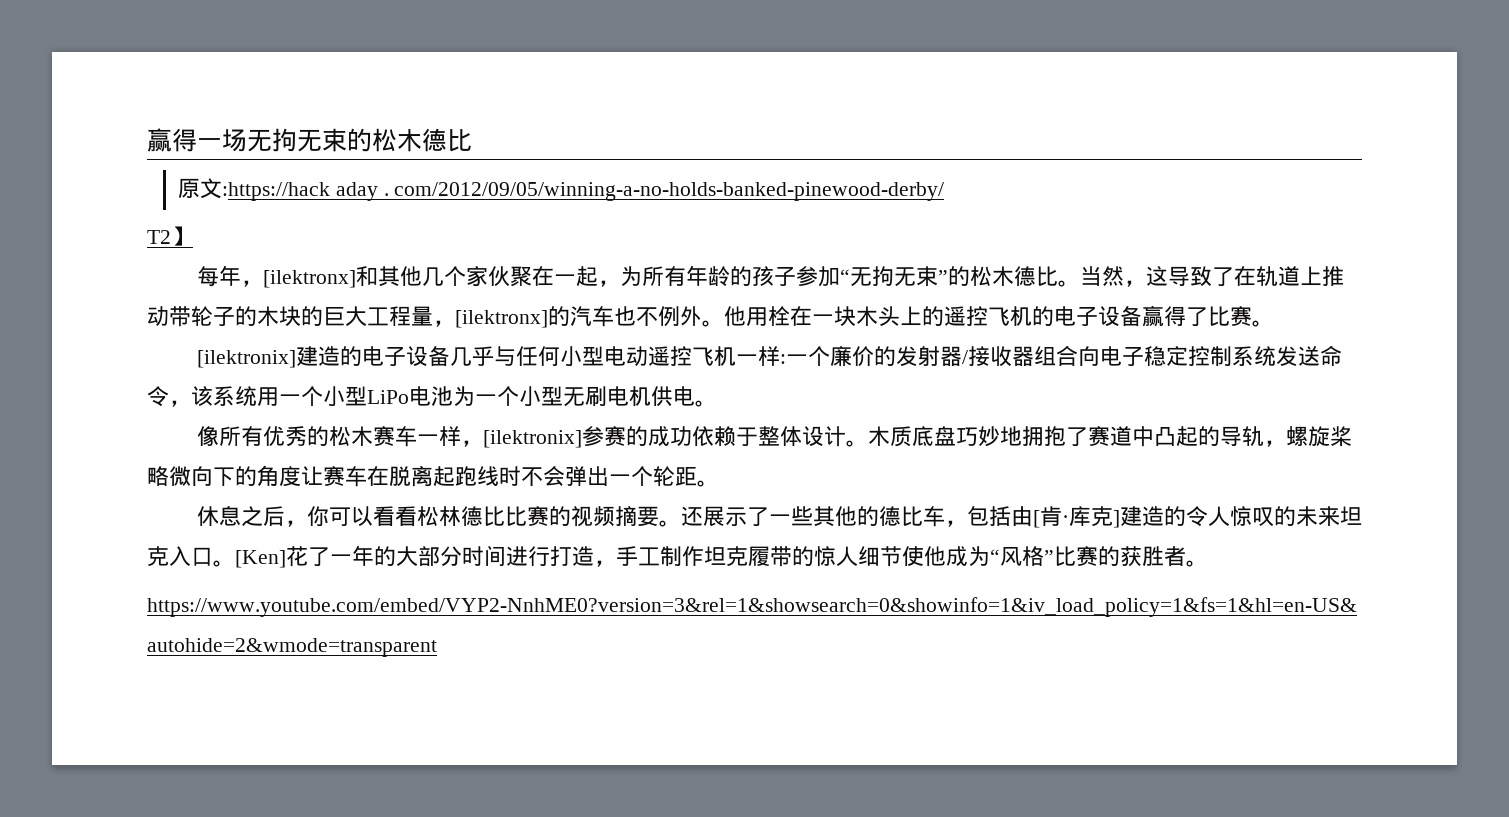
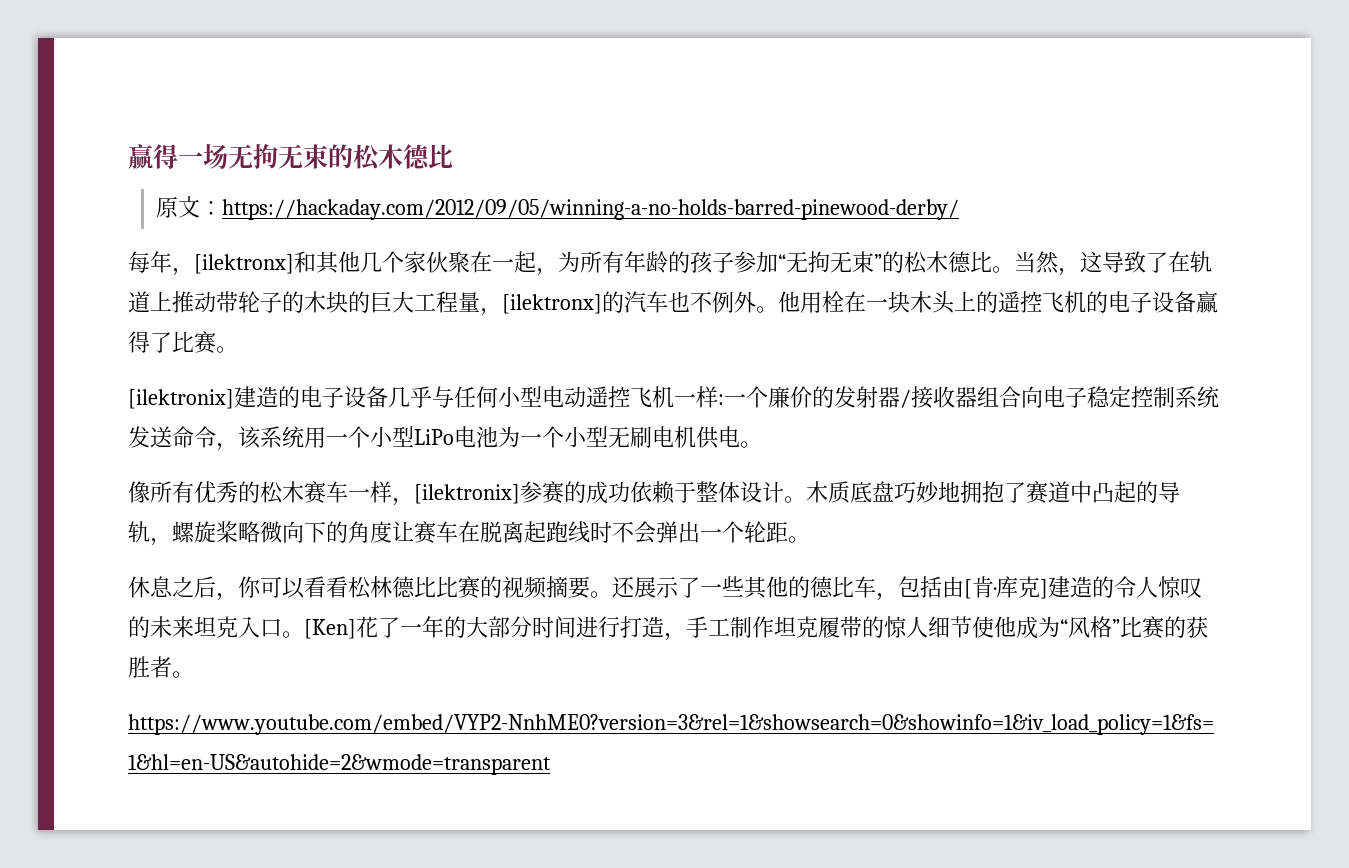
- 原文:https://hack aday . com/2012/09/05/winning-a-no-holds-banked-pinewood-derby/
- T2】
+ 原文：https://hackaday.com/2012/09/05/winning-a-no-holds-barred-pinewood-derby/

